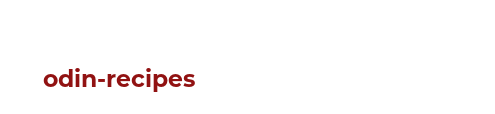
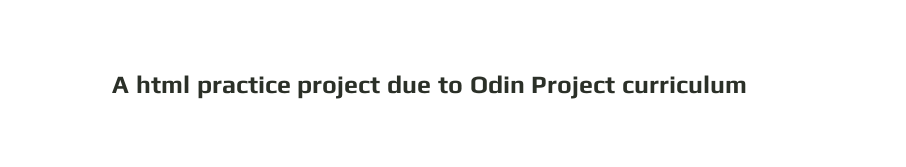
- odin-recipes
+ A html practice project due to Odin Project curriculum

